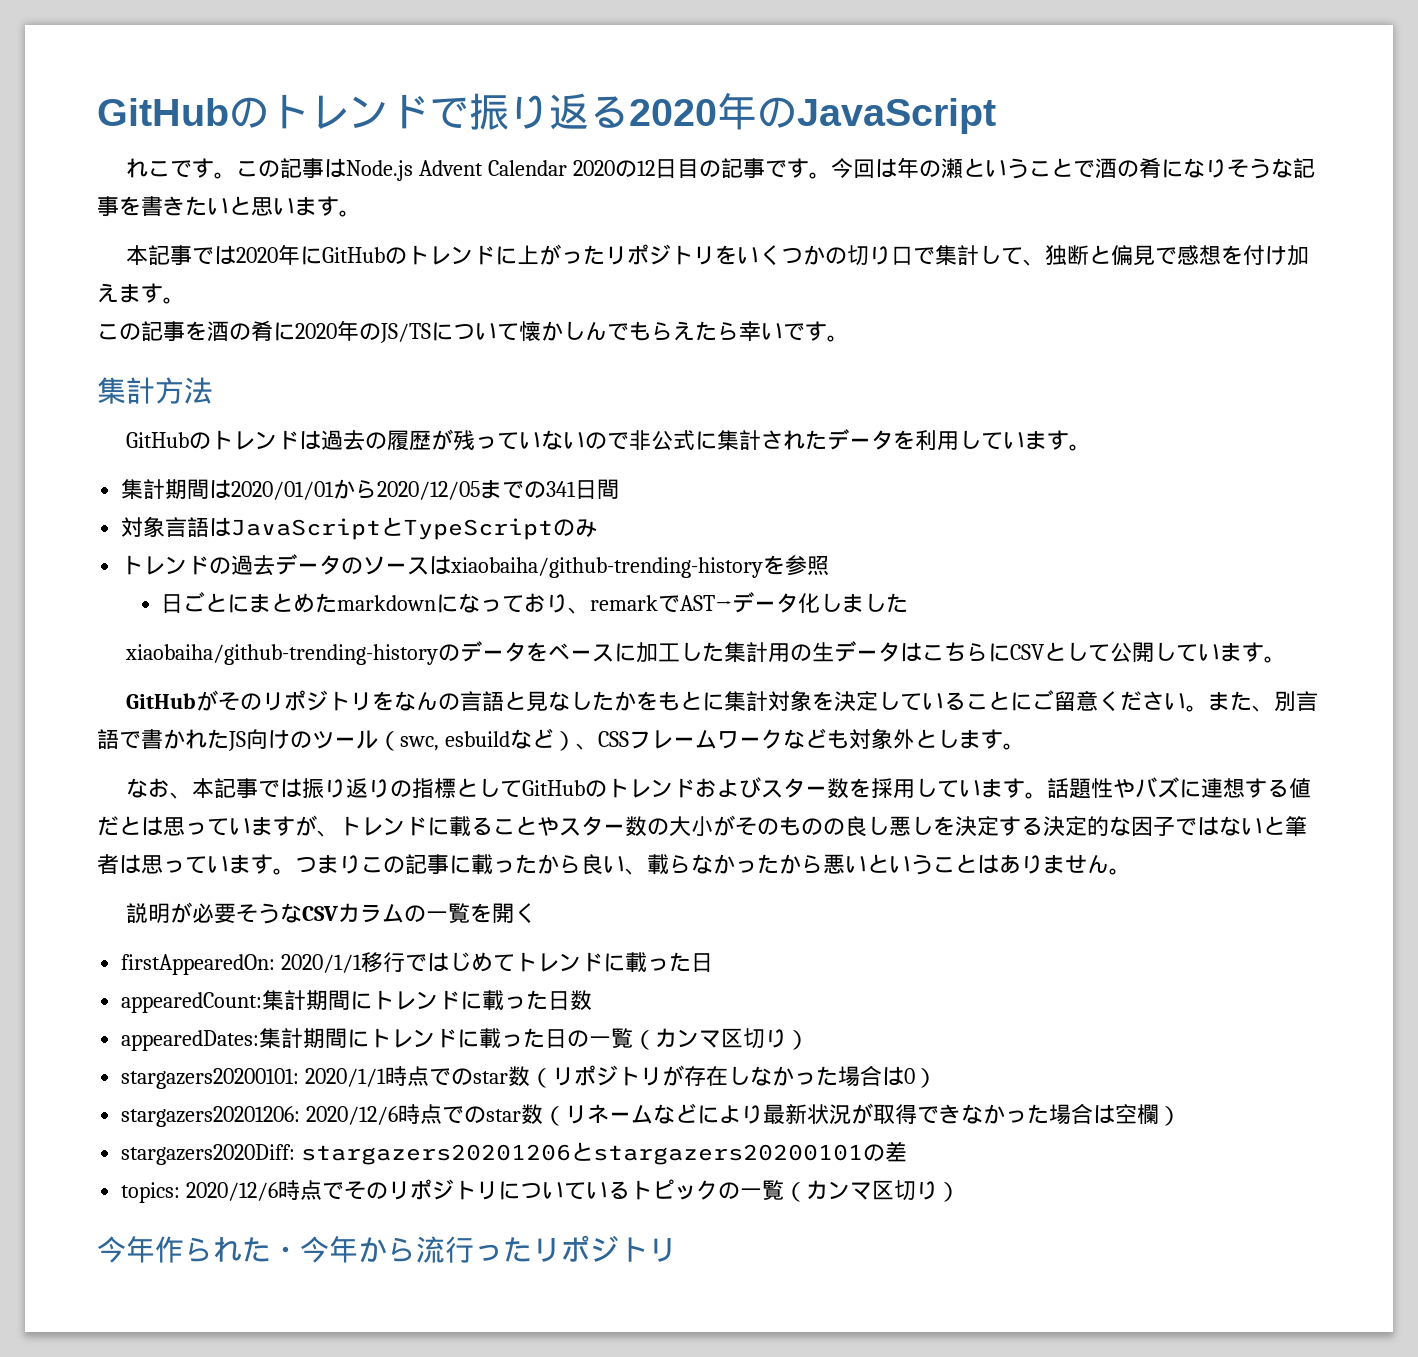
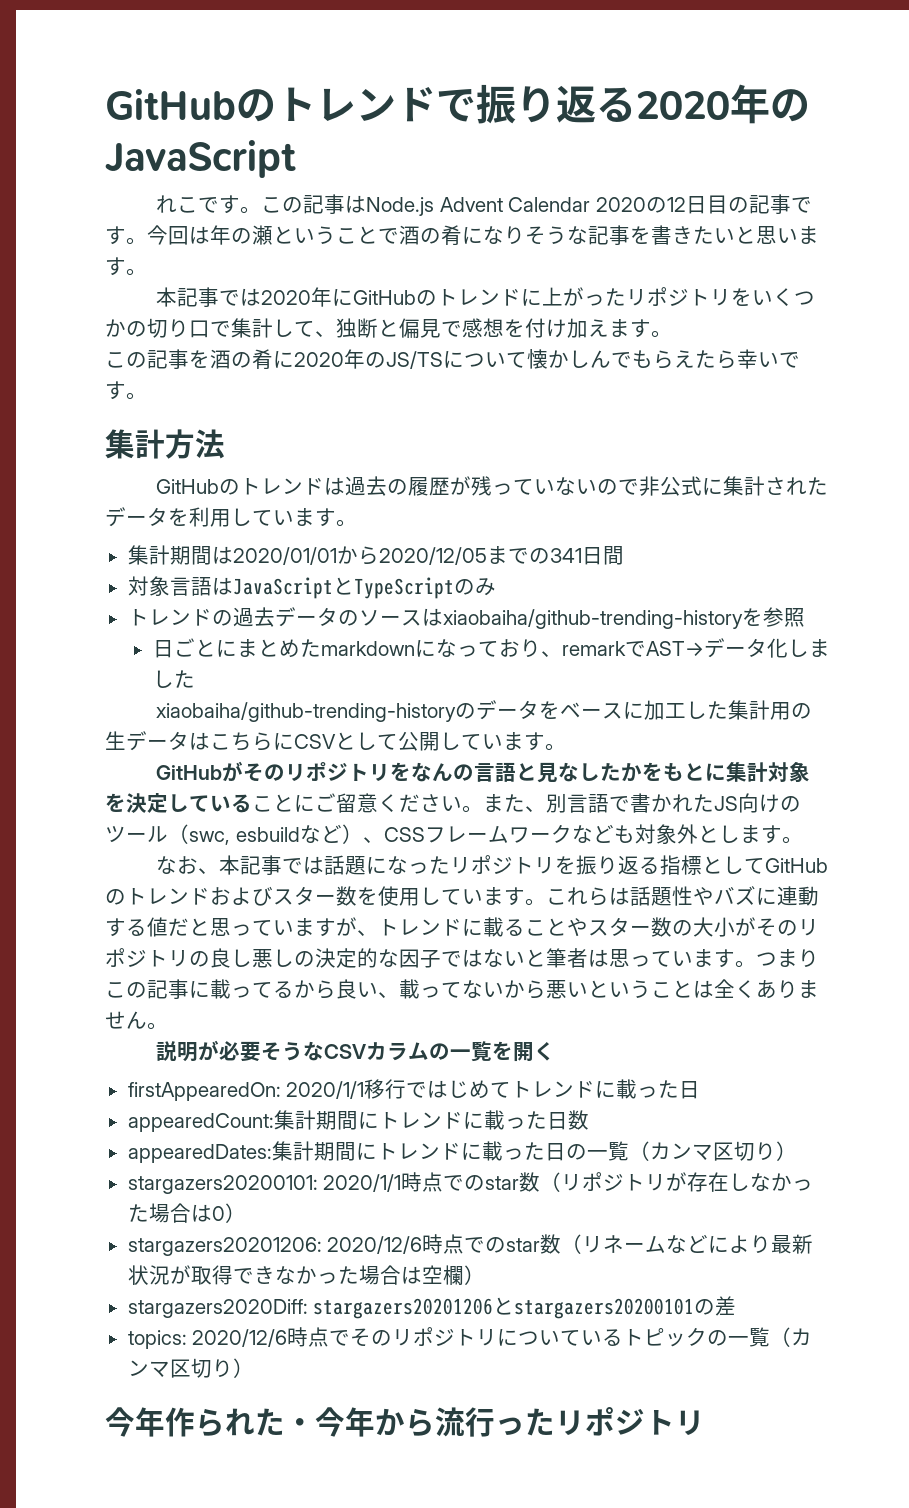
- なお、本記事では振り返りの指標としてGitHubのトレンドおよびスター数を採用しています。話題性やバズに連想する値だとは思っていますが、トレンドに載ることやスター数の大小がそのものの良し悪しを決定する決定的な因子ではないと筆者は思っています。
+ なお、本記事では話題になったリポジトリを振り返る指標としてGitHubのトレンドおよびスター数を使用しています。これらは話題性やバズに連動する値だと思っていますが、トレンドに載ることやスター数の大小がそのリポジトリの良し悪しの決定的な因子ではないと筆者は思っています。
- つまりこの記事に載ったから良い、載らなかったから悪いということはありません。
+ つまりこの記事に載ってるから良い、載ってないから悪いということは全くありません。

